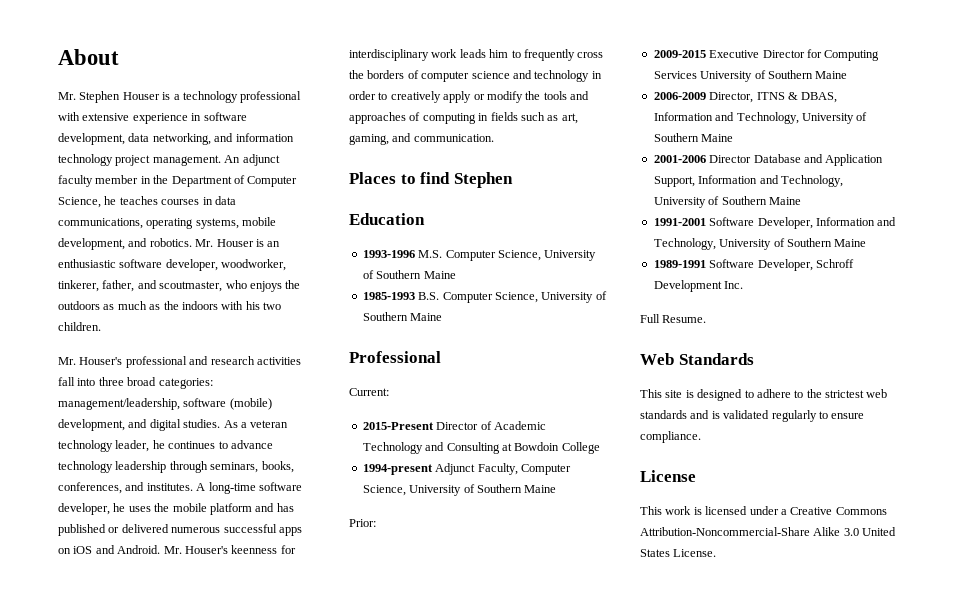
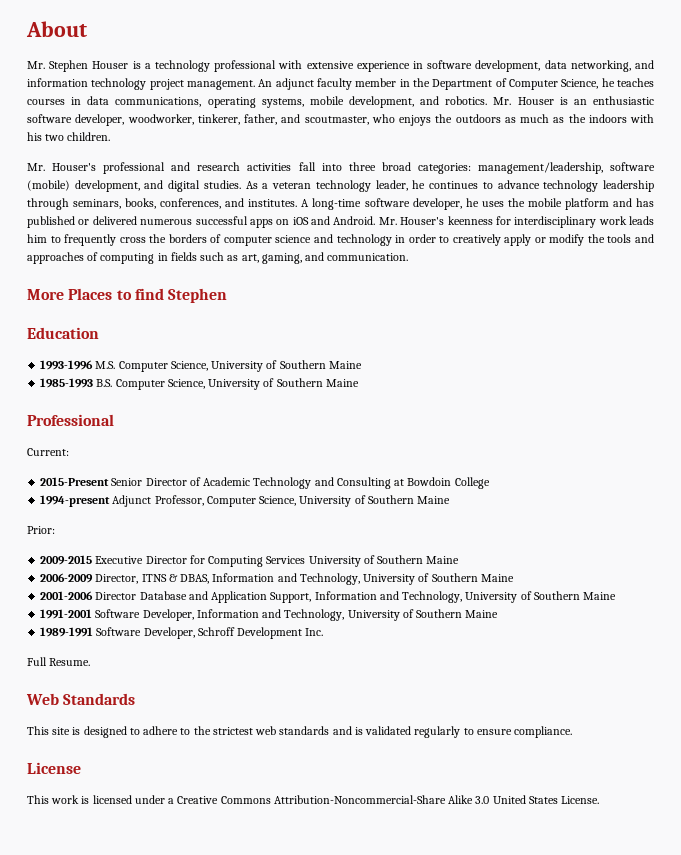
- Places to find Stephen
+ More Places to find Stephen
- 2015-Present Director of Academic Technology and Consulting at Bowdoin College
+ 2015-Present Senior Director of Academic Technology and Consulting at Bowdoin College
- 1994-present Adjunct Faculty, Computer Science, University of Southern Maine
+ 1994-present Adjunct Professor, Computer Science, University of Southern Maine

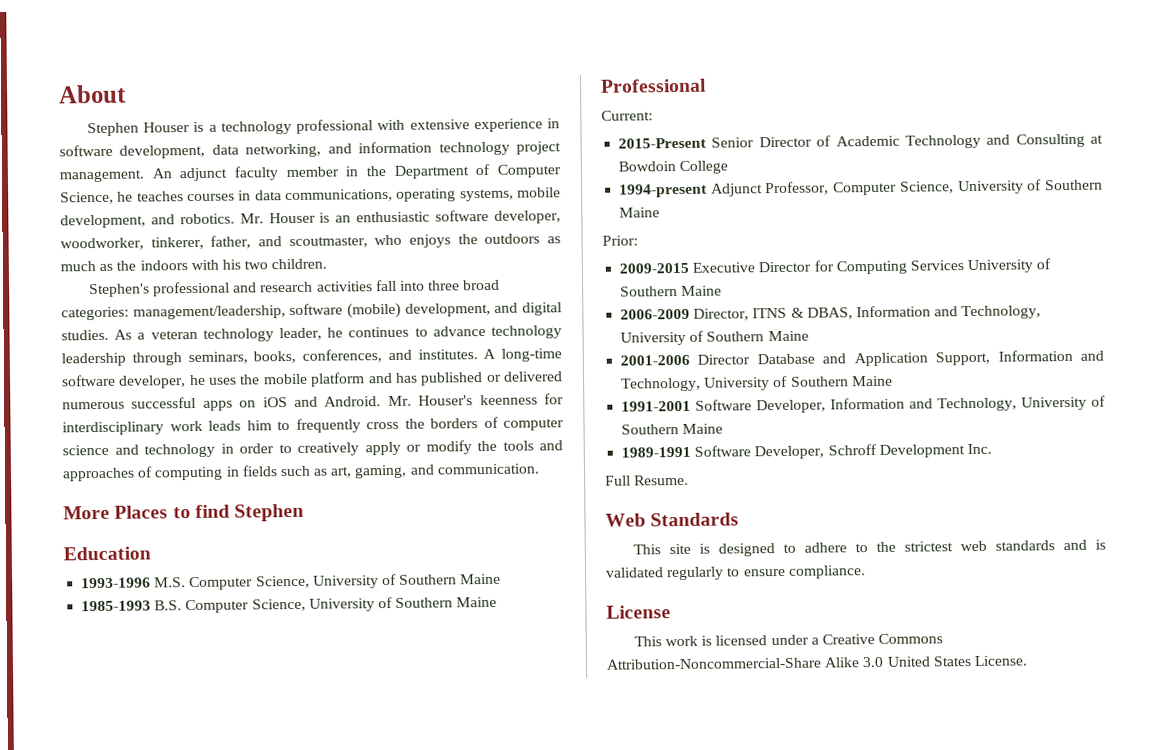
- Mr. Stephen Houser is a technology professional with extensive experience in software development, data networking, and information technology project management.
+ Stephen Houser is a technology professional with extensive experience in software development, data networking, and information technology project management.
- Mr. Houser's professional and research activities fall into three broad categories: management/leadership, software (mobile) development, and digital studies.
+ Stephen's professional and research activities fall into three broad categories: management/leadership, software (mobile) development, and digital studies.

